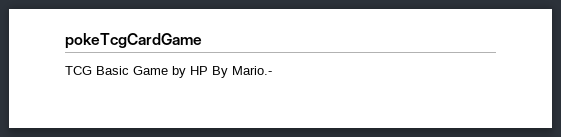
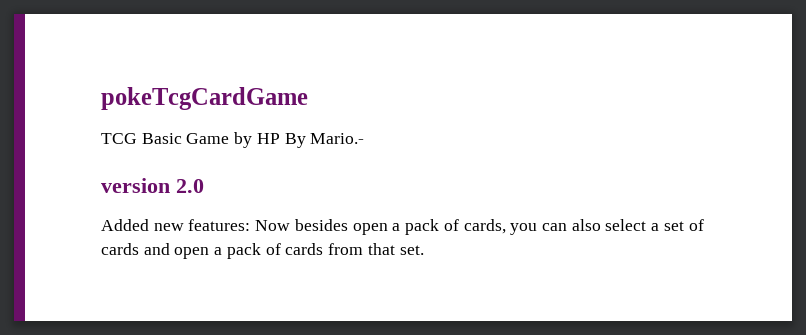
+ version 2.0
+ Added new features: Now besides open a pack of cards, you can also select a set of cards and open a pack of cards from that set.

